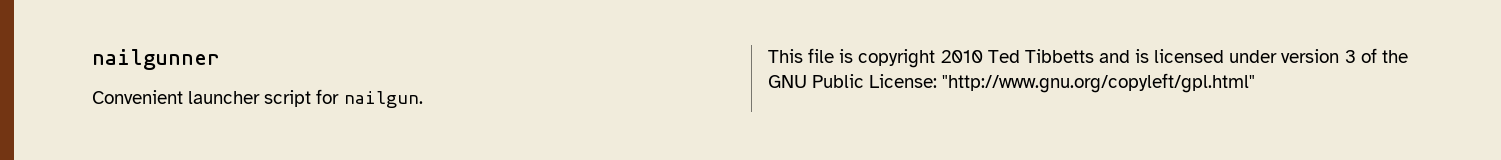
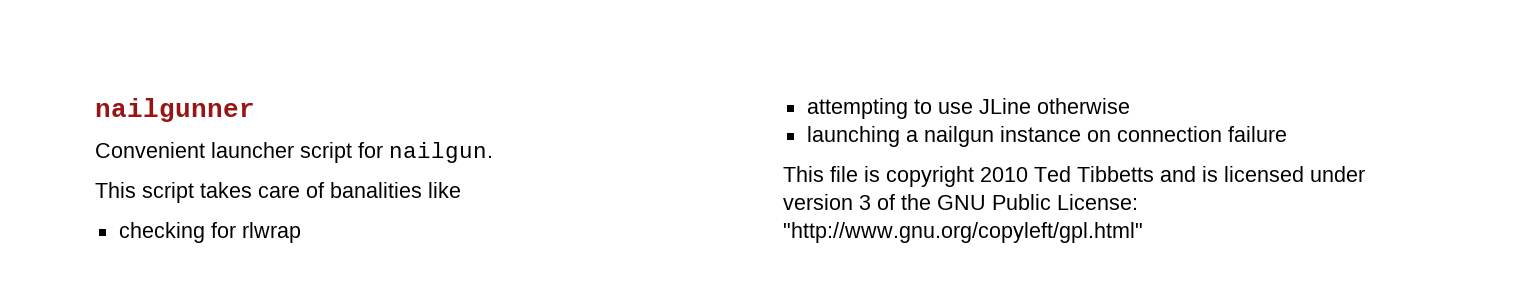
+ This script takes care of banalities like
+ checking for rlwrap
+ attempting to use JLine otherwise
+ launching a nailgun instance on connection failure

